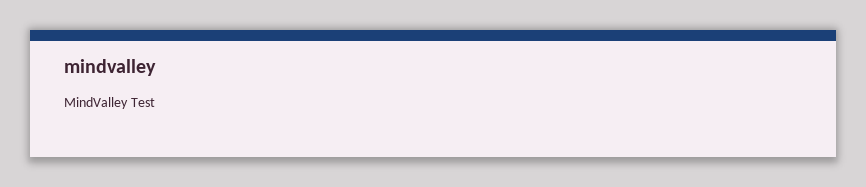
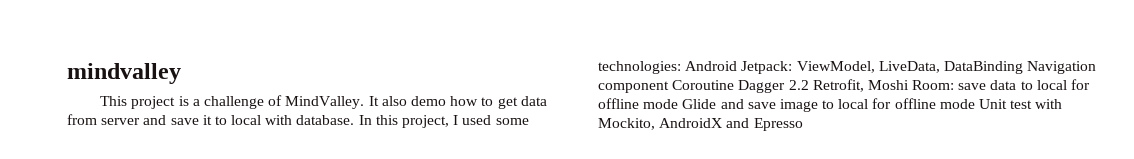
- MindValley Test
+ This project is a challenge of MindValley. It also demo how to get data from server and save it to local with database. In this project, I used some technologies: Android Jetpack: ViewModel, LiveData, DataBinding Navigation component Coroutine Dagger 2.2 Retrofit, Moshi Room: save data to local for offline mode Glide and save image to local for offline mode Unit test with Mockito, AndroidX and Epresso

